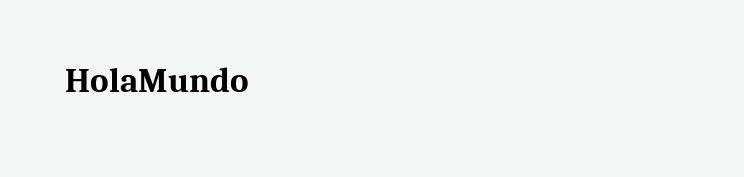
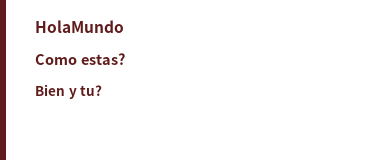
+ Como estas?
+ Bien y tu?

